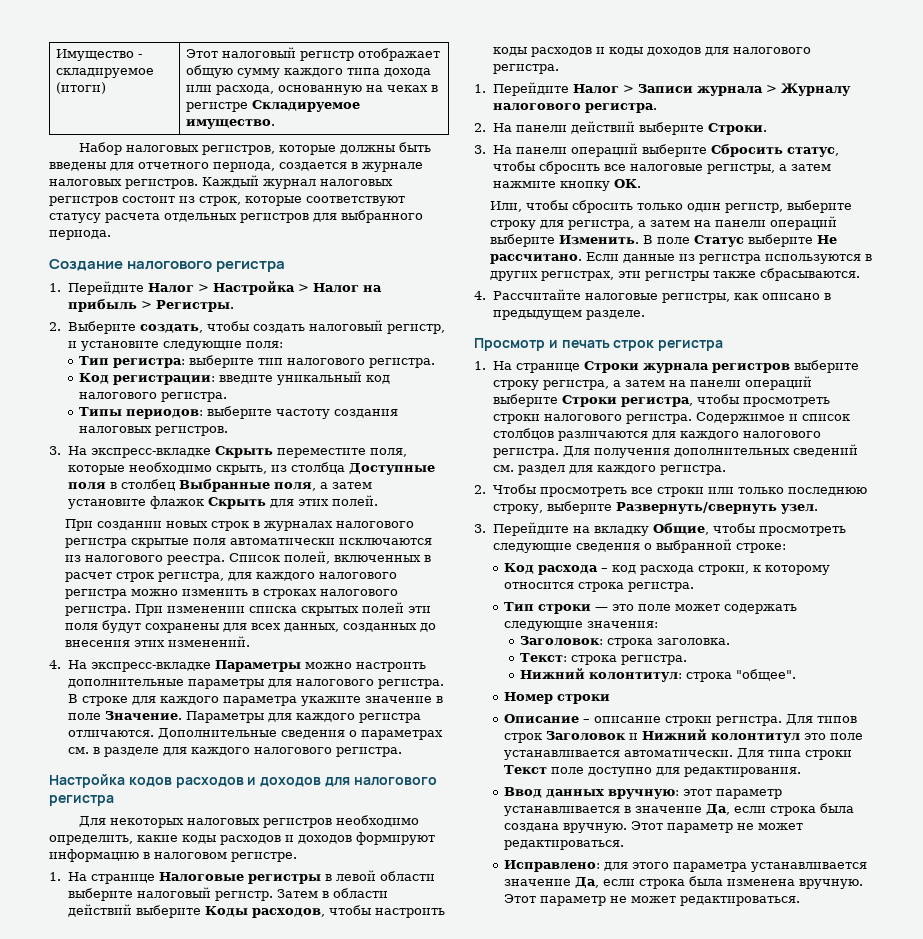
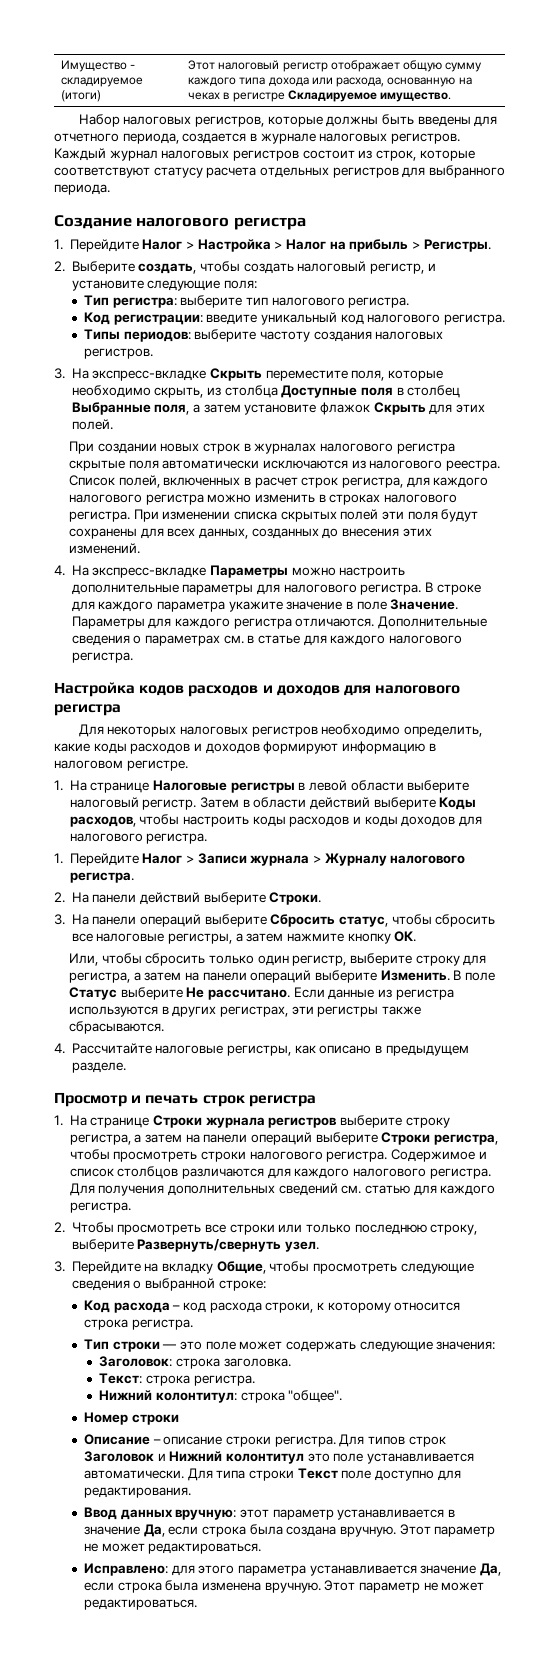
- Дополнительные сведения о параметрах см. в разделе для каждого налогового регистра.
+ Дополнительные сведения о параметрах см. в статье для каждого налогового регистра.
- Для получения дополнительных сведений см. раздел для каждого регистра.
+ Для получения дополнительных сведений см. статью для каждого регистра.

